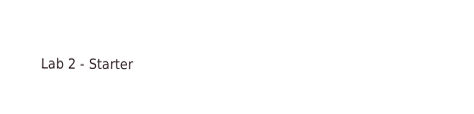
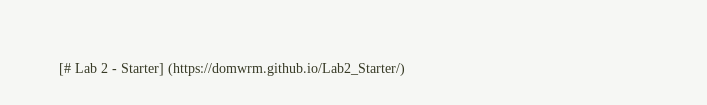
- Lab 2 - Starter
+ [# Lab 2 - Starter] (https://domwrm.github.io/Lab2_Starter/)

